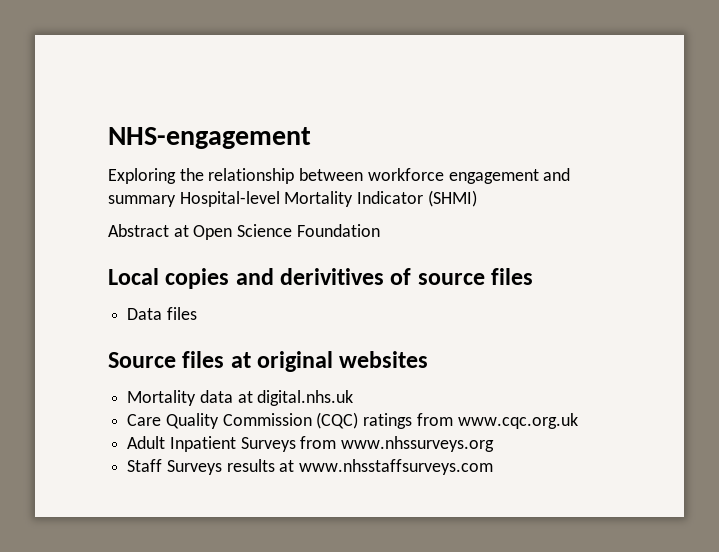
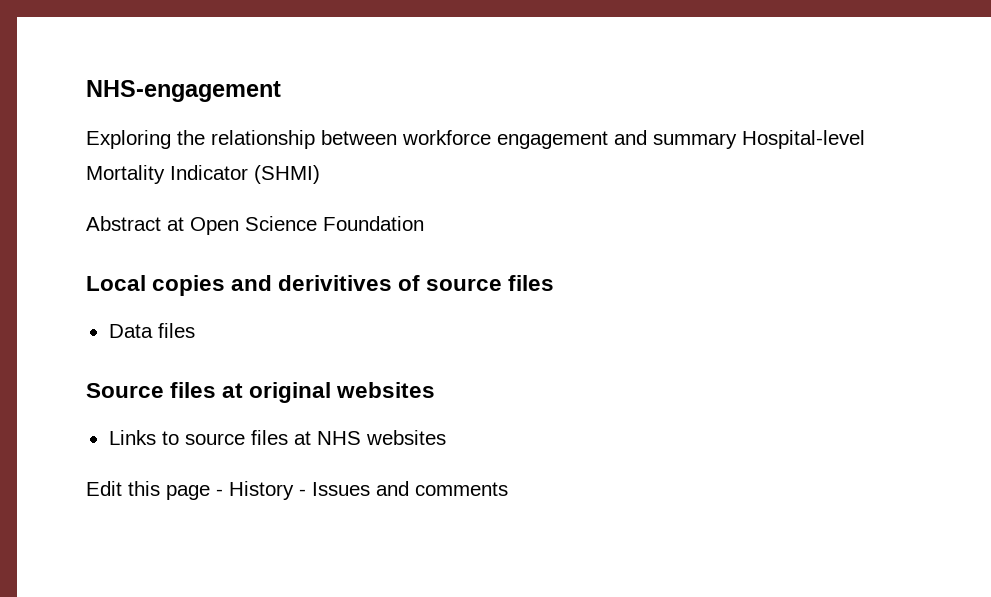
- Mortality data at digital.nhs.uk
- Care Quality Commission (CQC) ratings from www.cqc.org.uk
- Adult Inpatient Surveys from www.nhssurveys.org
- Staff Surveys results at www.nhsstaffsurveys.com
+ Links to source files at NHS websites
+ Edit this page - History - Issues and comments

